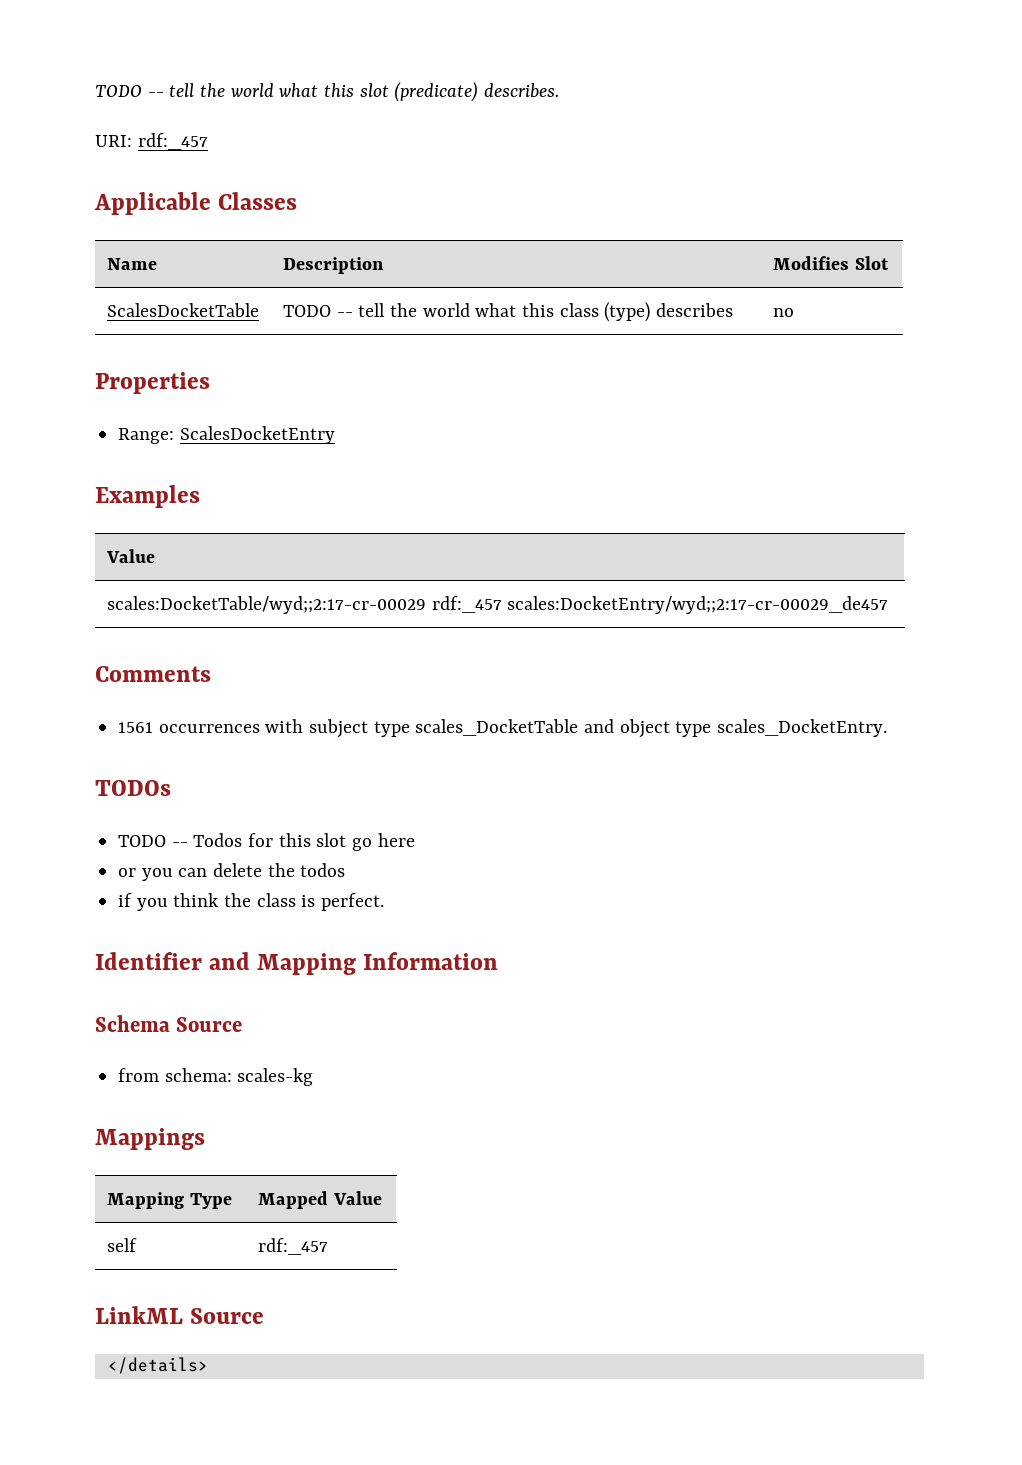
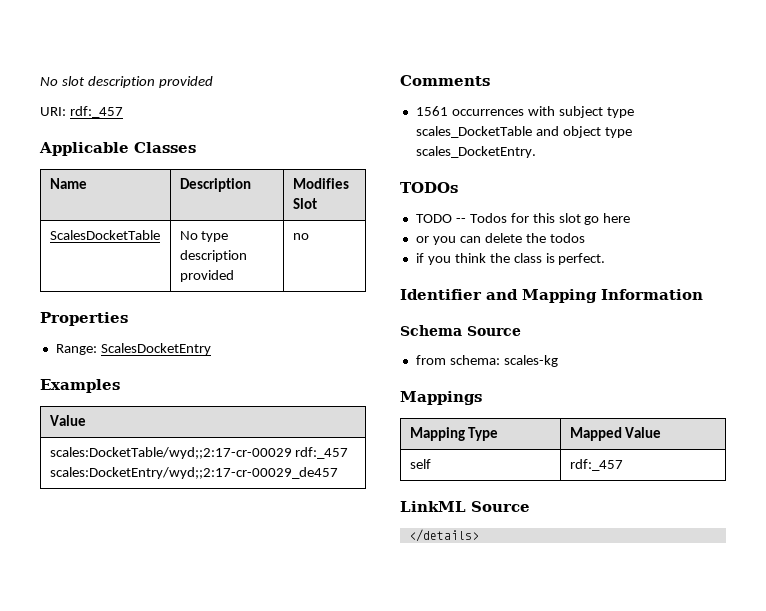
- TODO -- tell the world what this slot (predicate) describes.
+ No slot description provided
- ScalesDocketTable | TODO -- tell the world what this class (type) describes | no
+ ScalesDocketTable | No type description provided | no

